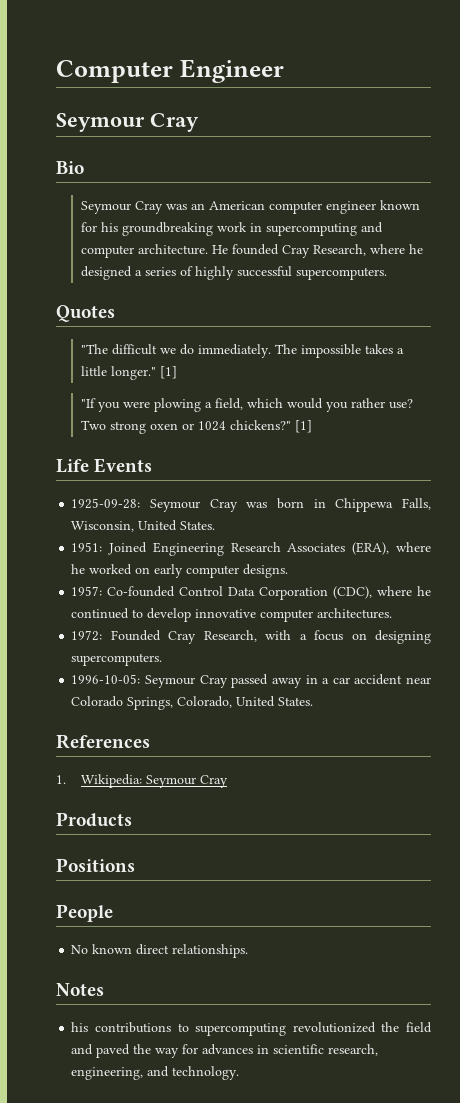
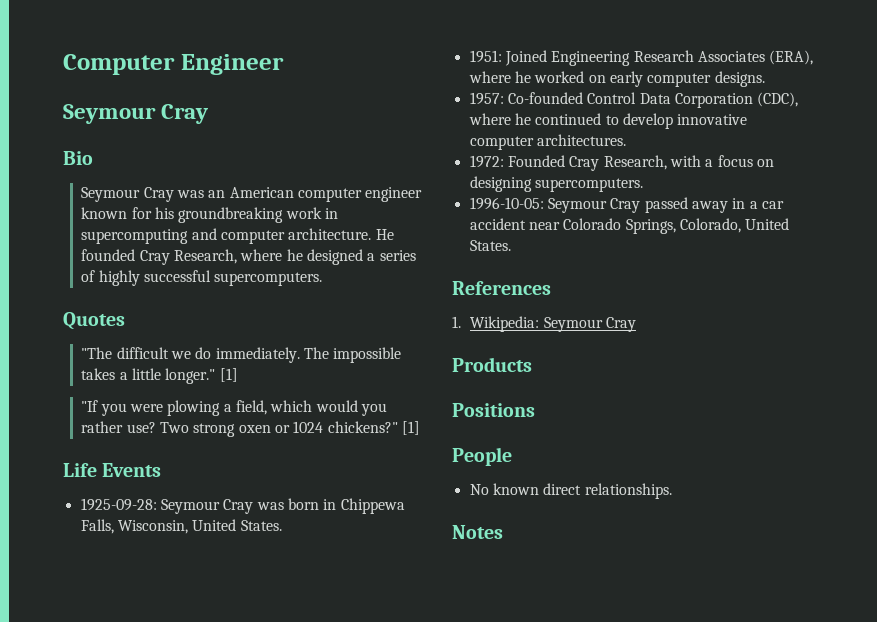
- his contributions to supercomputing revolutionized the field and paved the way for advances in scientific research, engineering, and technology.

